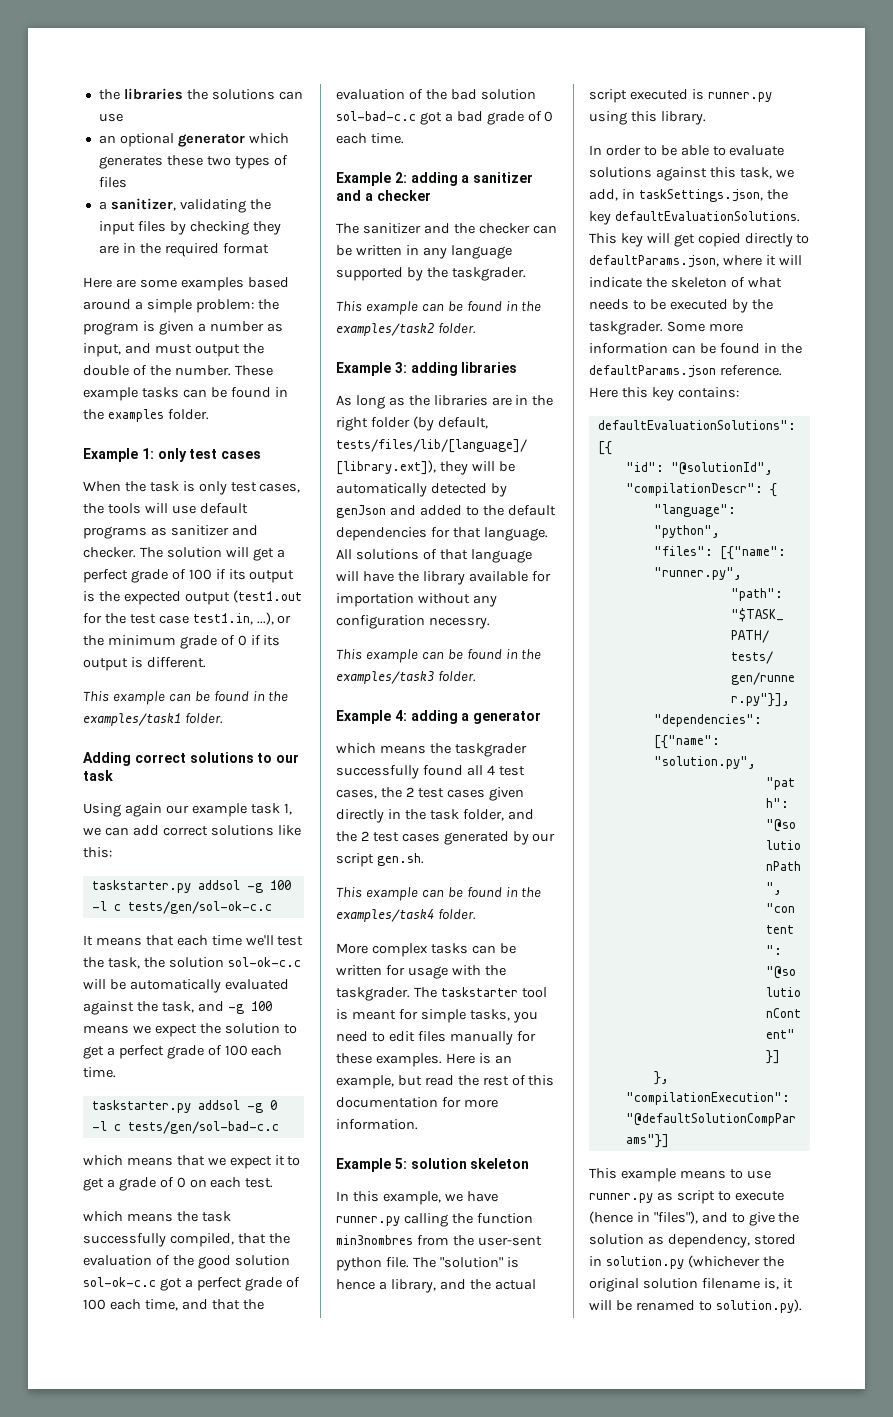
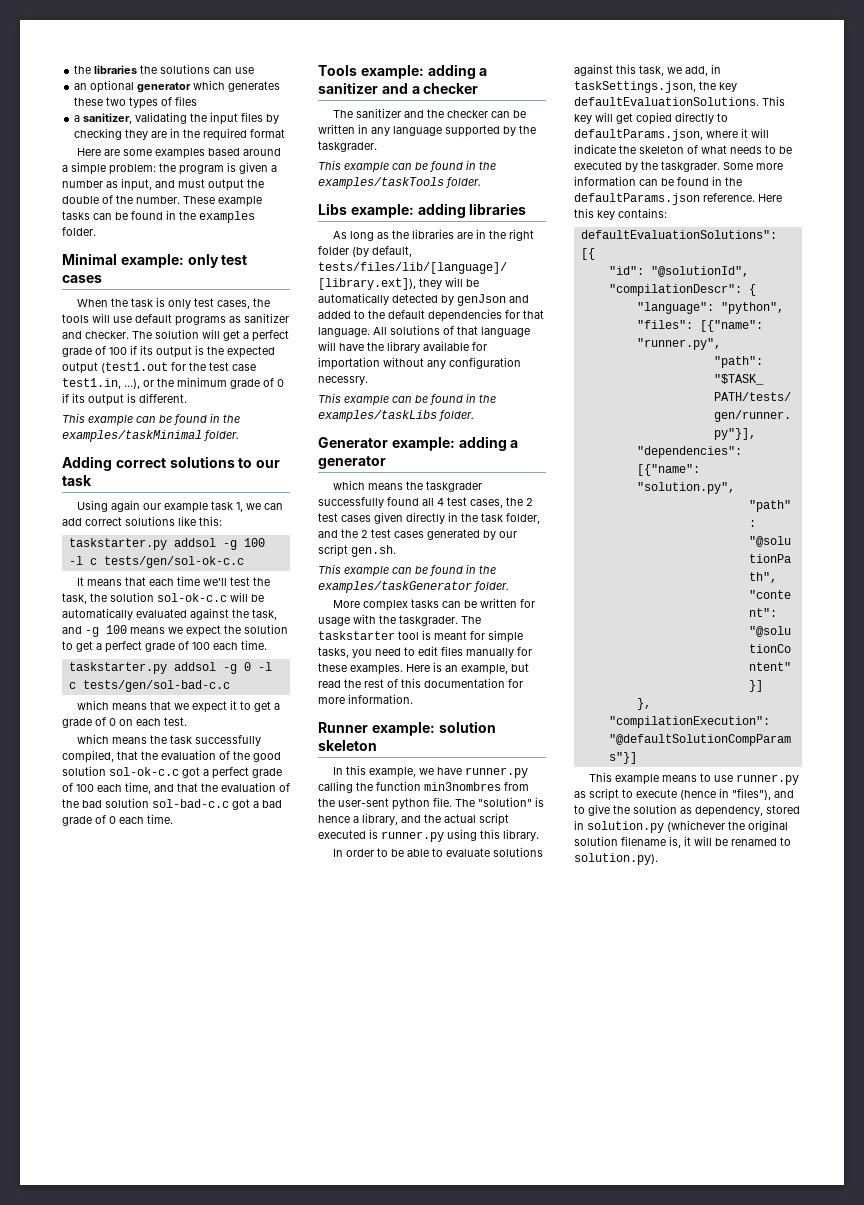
- Example 1: only test cases
+ Minimal example: only test cases
- This example can be found in the examples/task1 folder.
+ This example can be found in the examples/taskMinimal folder.
- Example 2: adding a sanitizer and a checker
+ Tools example: adding a sanitizer and a checker
- This example can be found in the examples/task2 folder.
- Example 3: adding libraries
+ This example can be found in the examples/taskTools folder.
+ Libs example: adding libraries
- This example can be found in the examples/task3 folder.
- Example 4: adding a generator
+ This example can be found in the examples/taskLibs folder.
+ Generator example: adding a generator
- This example can be found in the examples/task4 folder.
+ This example can be found in the examples/taskGenerator folder.
- Example 5: solution skeleton
+ Runner example: solution skeleton

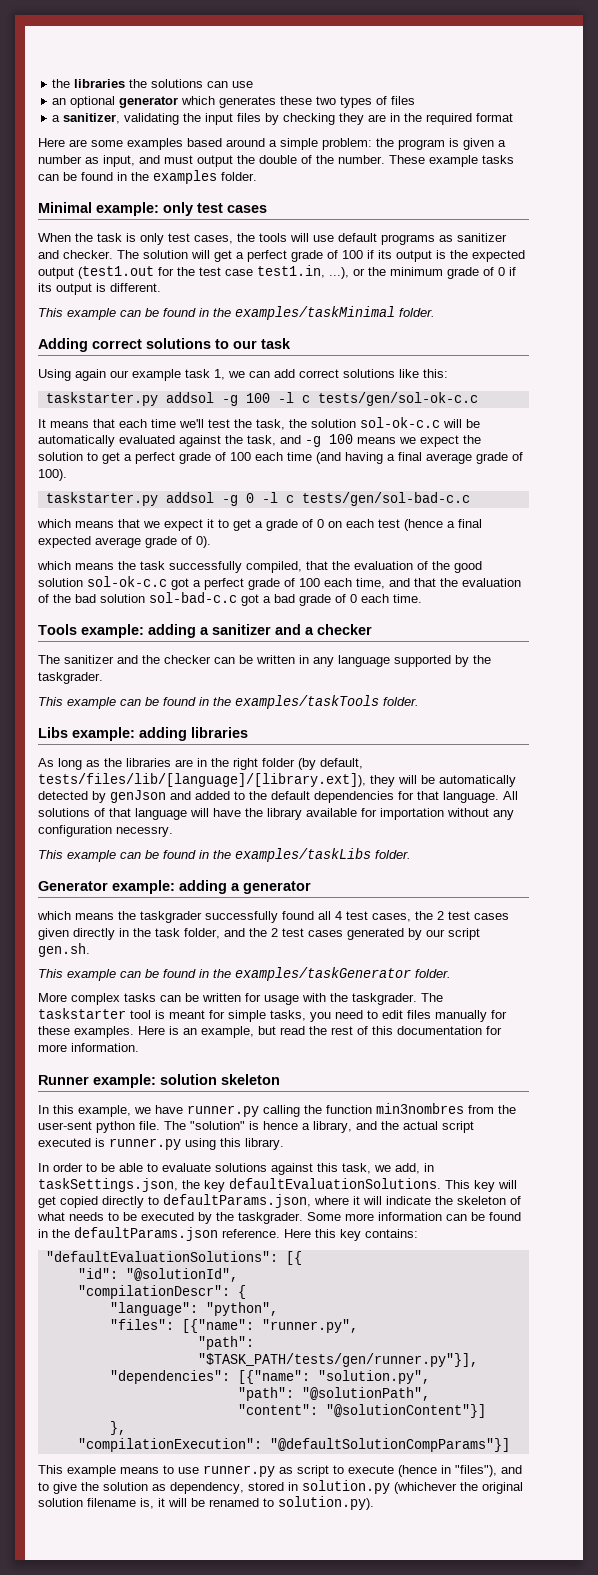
- It means that each time we'll test the task, the solution sol-ok-c.c will be automatically evaluated against the task, and -g 100 means we expect the solution to get a perfect grade of 100 each time.
+ It means that each time we'll test the task, the solution sol-ok-c.c will be automatically evaluated against the task, and -g 100 means we expect the solution to get a perfect grade of 100 each time (and having a final average grade of 100).
- which means that we expect it to get a grade of 0 on each test.
+ which means that we expect it to get a grade of 0 on each test (hence a final expected average grade of 0).
- defaultEvaluationSolutions": [{
+ "defaultEvaluationSolutions": [{

